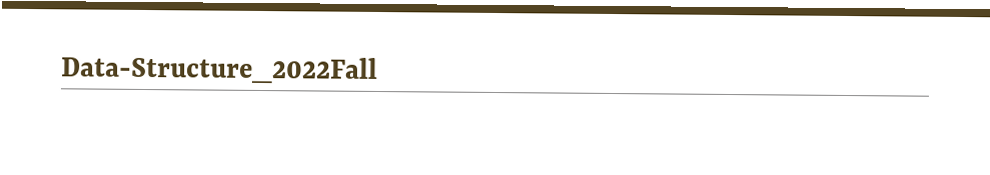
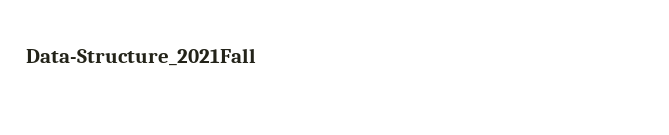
- Data-Structure_2022Fall
+ Data-Structure_2021Fall

